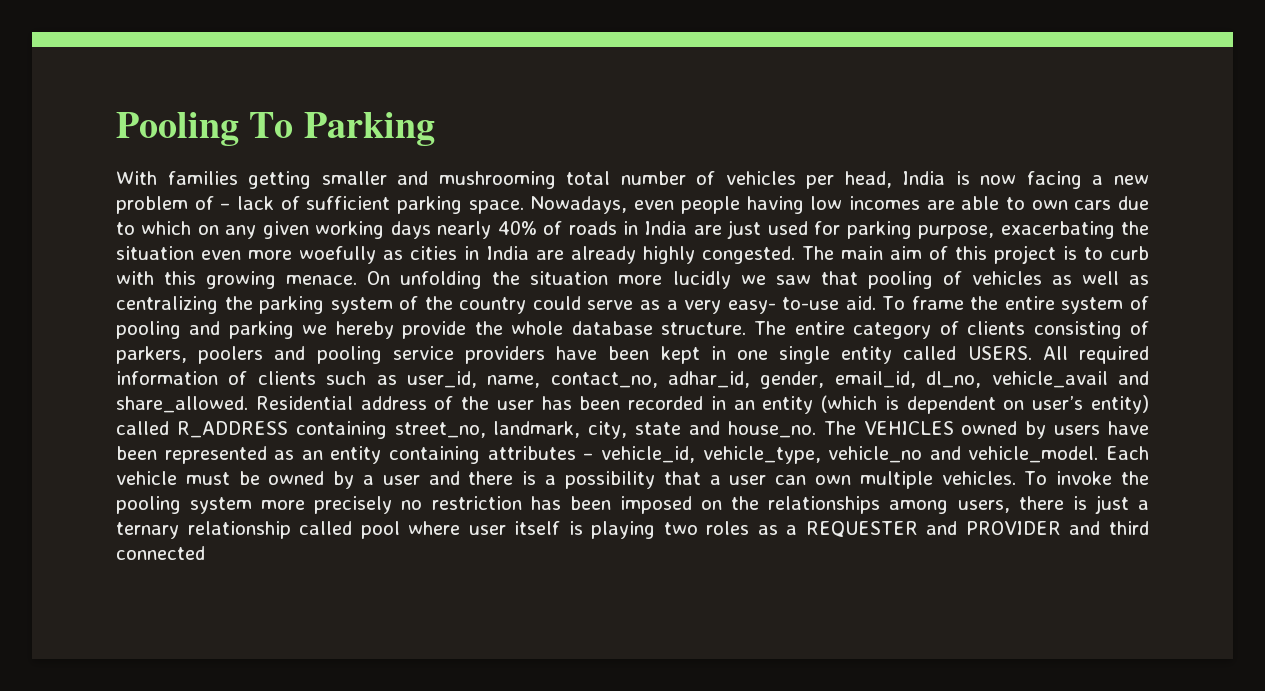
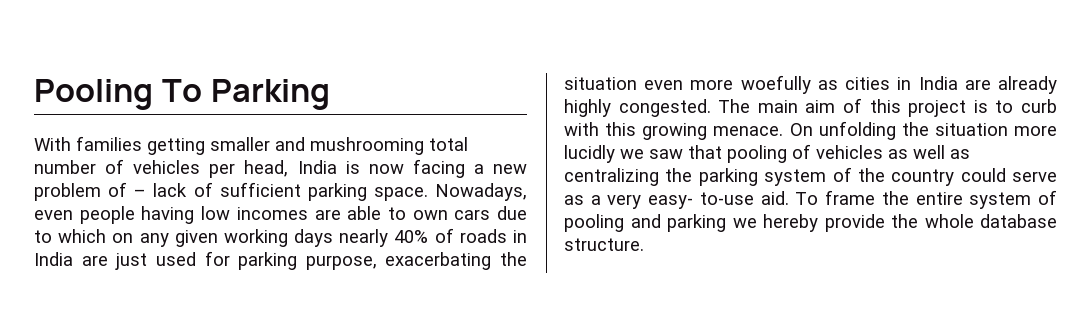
- The entire category of clients consisting of parkers, poolers and pooling service providers have been kept in one single entity called USERS. All required information of clients such as user_id, name, contact_no, adhar_id, gender, email_id, dl_no, vehicle_avail and share_allowed. Residential address of the user has been recorded in an entity (which is dependent on user’s entity) called R_ADDRESS containing street_no, landmark, city, state and house_no. The VEHICLES owned by users have been represented as an entity containing attributes – vehicle_id, vehicle_type, vehicle_no and vehicle_model. Each vehicle must be owned by a user and there is a possibility that a user can own multiple vehicles. To invoke the pooling system more precisely no restriction has been imposed on the relationships among users, there is just a ternary relationship called pool where user itself is playing two roles as a REQUESTER and PROVIDER and third connected

